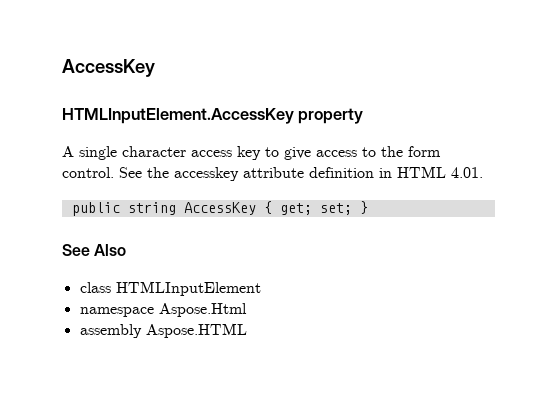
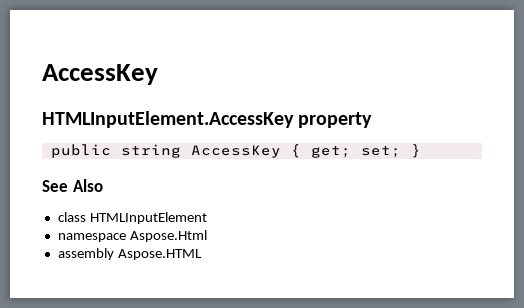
- A single character access key to give access to the form control. See the accesskey attribute definition in HTML 4.01.

